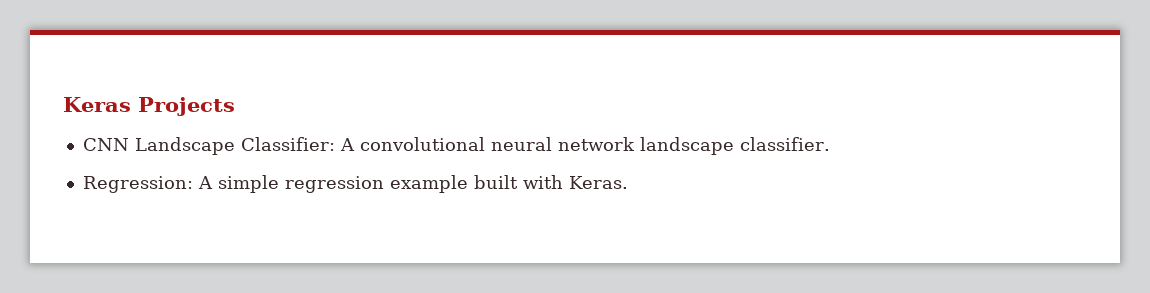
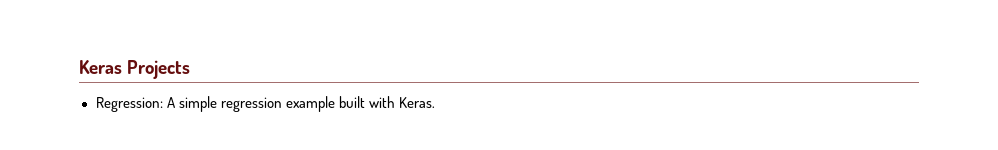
- CNN Landscape Classifier: A convolutional neural network landscape classifier.

